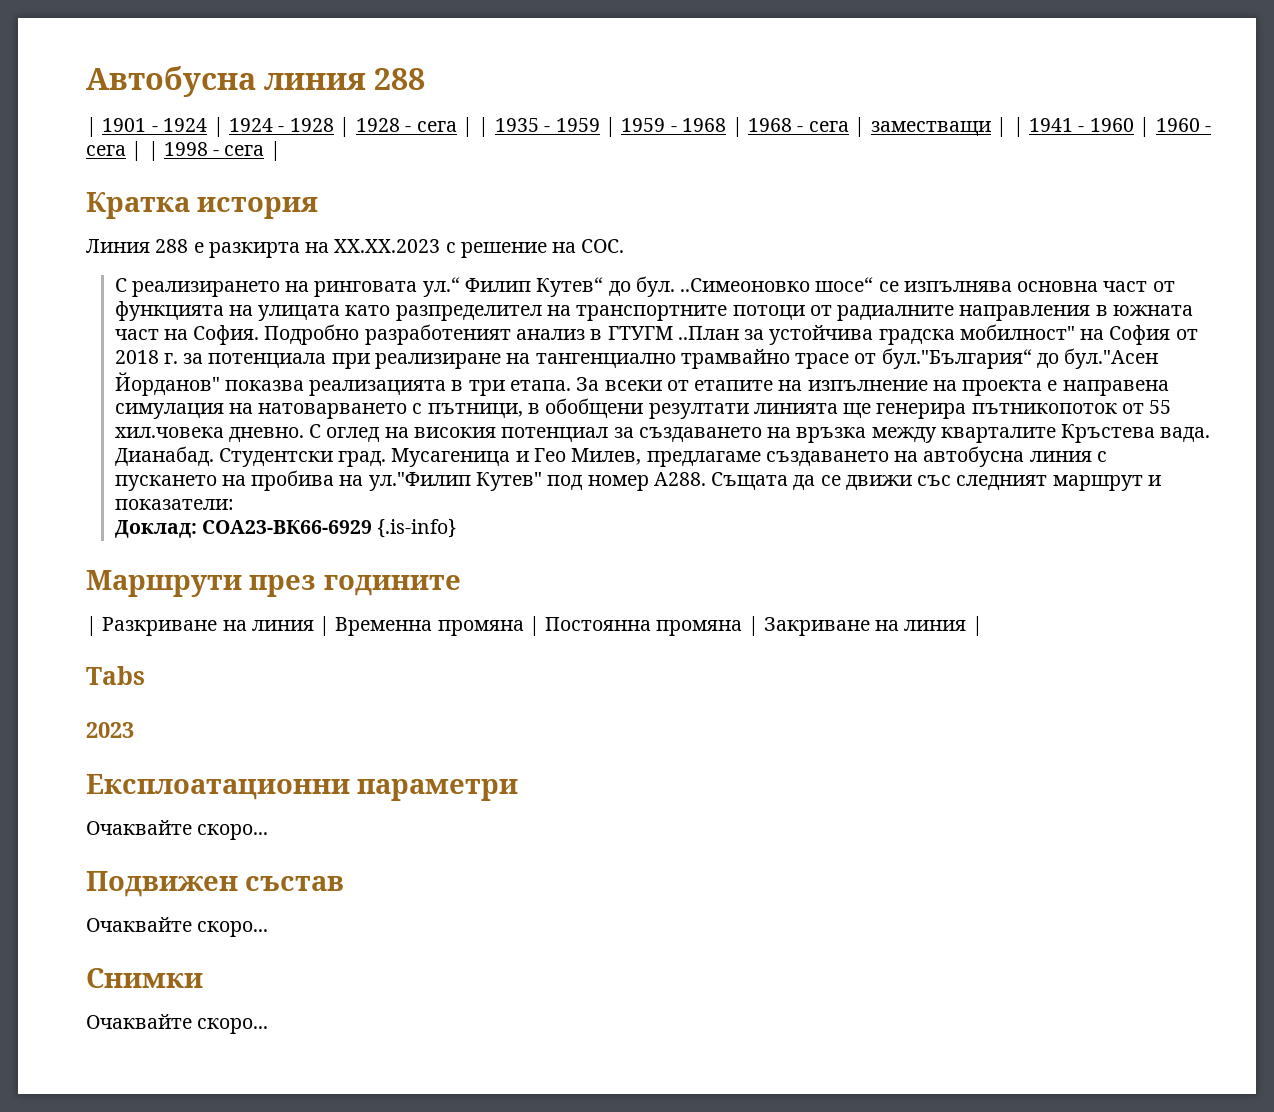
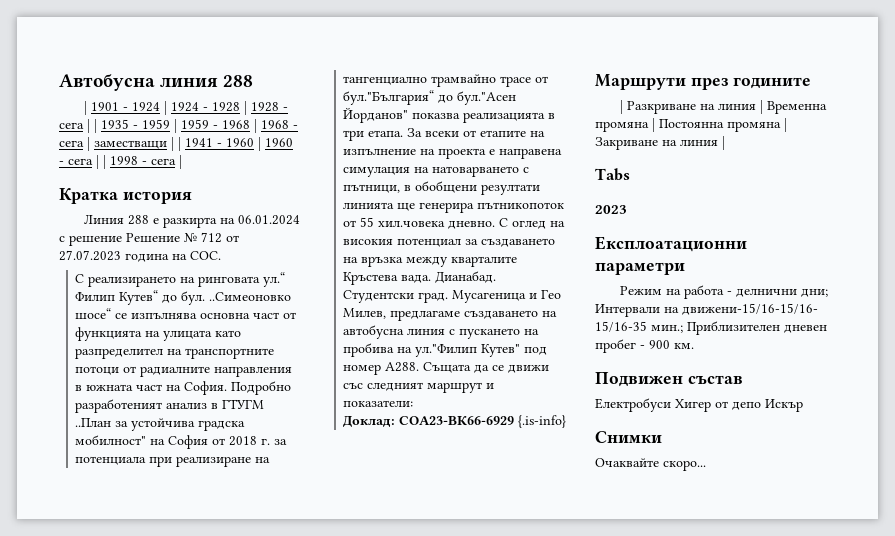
- Линия 288 е разкирта на ХХ.ХХ.2023 с решение на СОС.
+ Линия 288 е разкирта на 06.01.2024 с решение Решение № 712 от 27.07.2023 година на СОС.
  Експлоатационни параметри
- Очаквайте скоро...
+ Режим на работа - делнични дни; Интервали на движени-15/16-15/16- 15/16-35 мин.; Приблизителен дневен пробег - 900 км.
  Подвижен състав
- Очаквайте скоро...
+ Електробуси Хигер от депо Искър

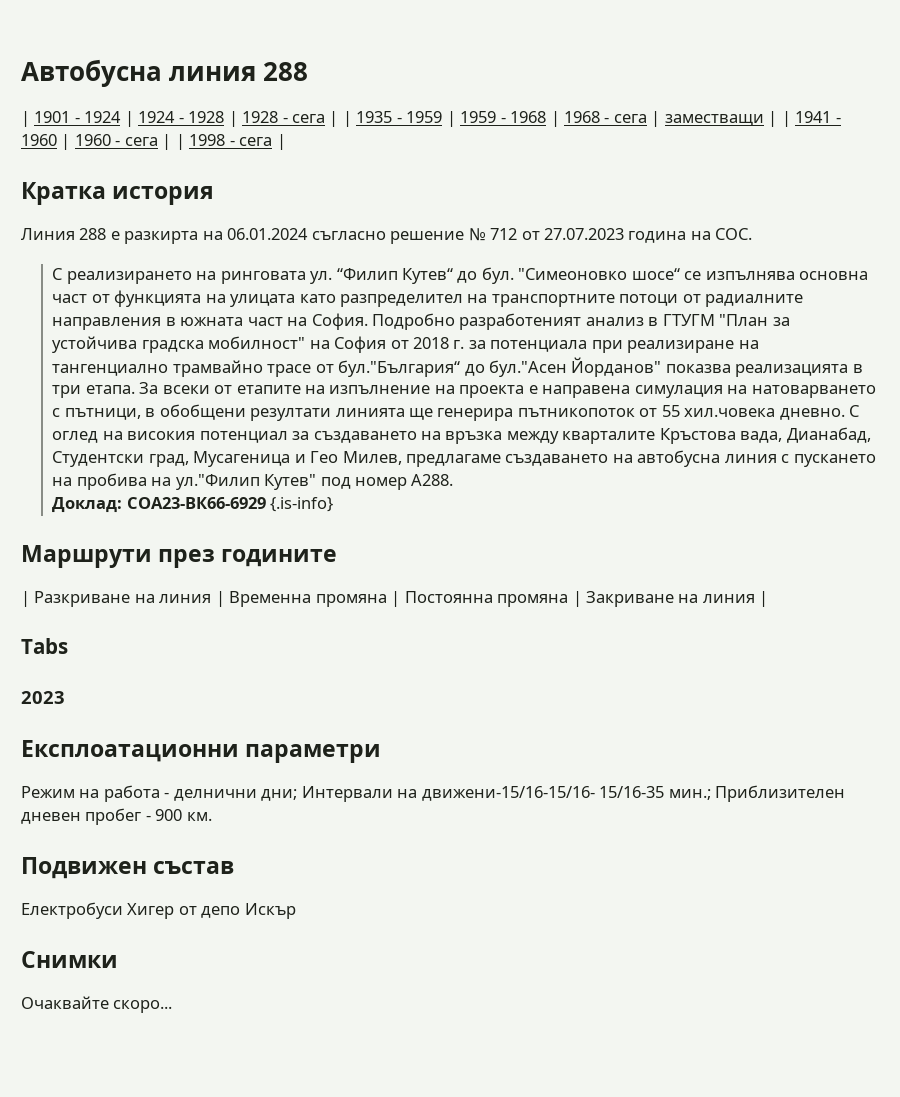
- Линия 288 е разкирта на 06.01.2024 с решение Решение № 712 от 27.07.2023 година на СОС.
+ Линия 288 е разкирта на 06.01.2024 съгласно решение № 712 от 27.07.2023 година на СОС.
- С реализирането на ринговата ул.“ Филип Кутев“ до бул. ..Симеоновко шосе“ се изпълнява основна част от функцията на улицата като разпределител на транспортните потоци от радиалните направления в южната част на София.
+ С реализирането на ринговата ул. “Филип Кутев“ до бул. "Симеоновко шосе“ се изпълнява основна част от функцията на улицата като разпределител на транспортните потоци от радиалните направления в южната част на София.
- Подробно разработеният анализ в ГТУГМ ..План за устойчива градска мобилност" на София от 2018 г. за потенциала при реализиране на тангенциално трамвайно трасе от бул."България“ до бул."Асен Йорданов" показва реализацията в три етапа.
+ Подробно разработеният анализ в ГТУГМ "План за устойчива градска мобилност" на София от 2018 г. за потенциала при реализиране на тангенциално трамвайно трасе от бул."България“ до бул."Асен Йорданов" показва реализацията в три етапа.
- С оглед на високия потенциал за създаването на връзка между кварталите Кръстева вада. Дианабад. Студентски град. Мусагеница и Гео Милев, предлагаме създаването на автобусна линия с пускането на пробива на ул."Филип Кутев" под номер А288. Същата да се движи със следният маршрут и показатели:
+ С оглед на високия потенциал за създаването на връзка между кварталите Кръстова вада, Дианабад, Студентски град, Мусагеница и Гео Милев, предлагаме създаването на автобусна линия с пускането на пробива на ул."Филип Кутев" под номер А288.

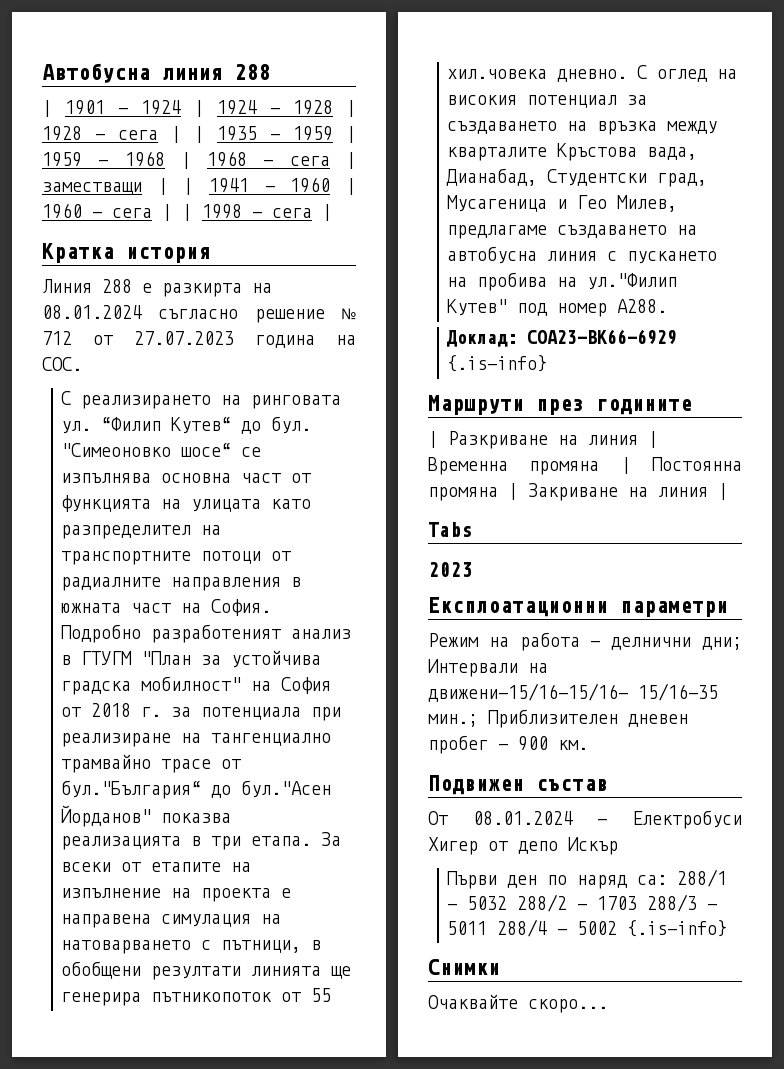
- Линия 288 е разкирта на 06.01.2024 съгласно решение № 712 от 27.07.2023 година на СОС.
+ Линия 288 е разкирта на 08.01.2024 съгласно решение № 712 от 27.07.2023 година на СОС.
- Електробуси Хигер от депо Искър
+ От 08.01.2024 - Електробуси Хигер от депо Искър
+ Първи ден по наряд са: 288/1 - 5032 288/2 - 1703 288/3 - 5011 288/4 - 5002 {.is-info}

